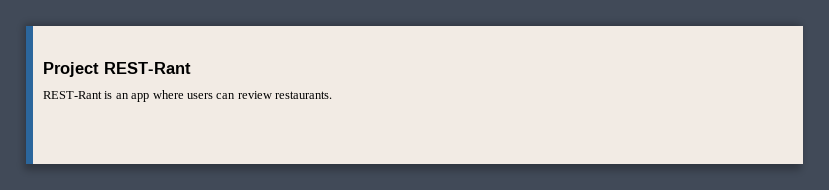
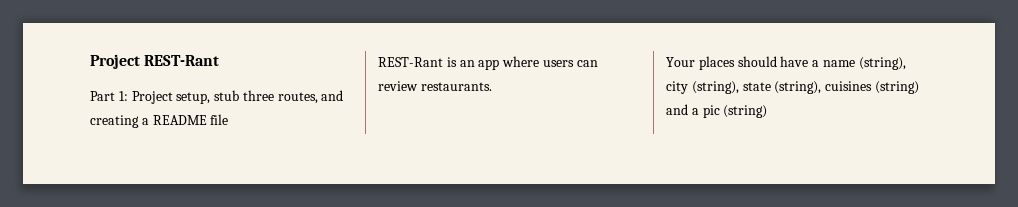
+ Part 1: Project setup, stub three routes, and creating a README file
+ Your places should have a name (string), city (string), state (string), cuisines (string) and a pic (string)

